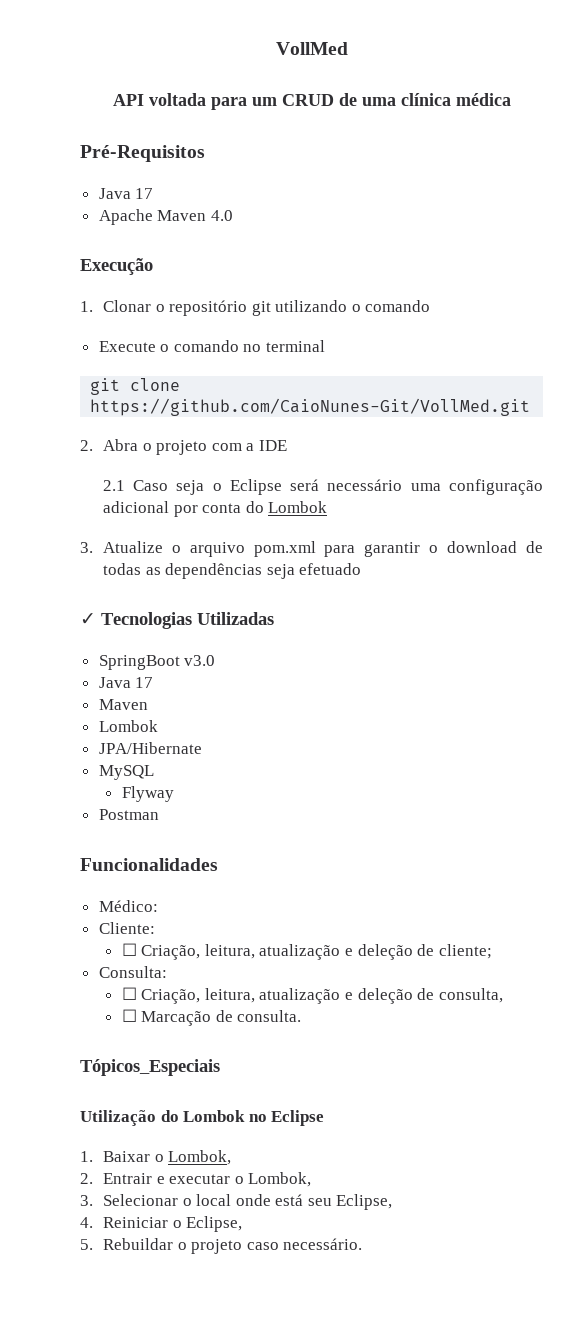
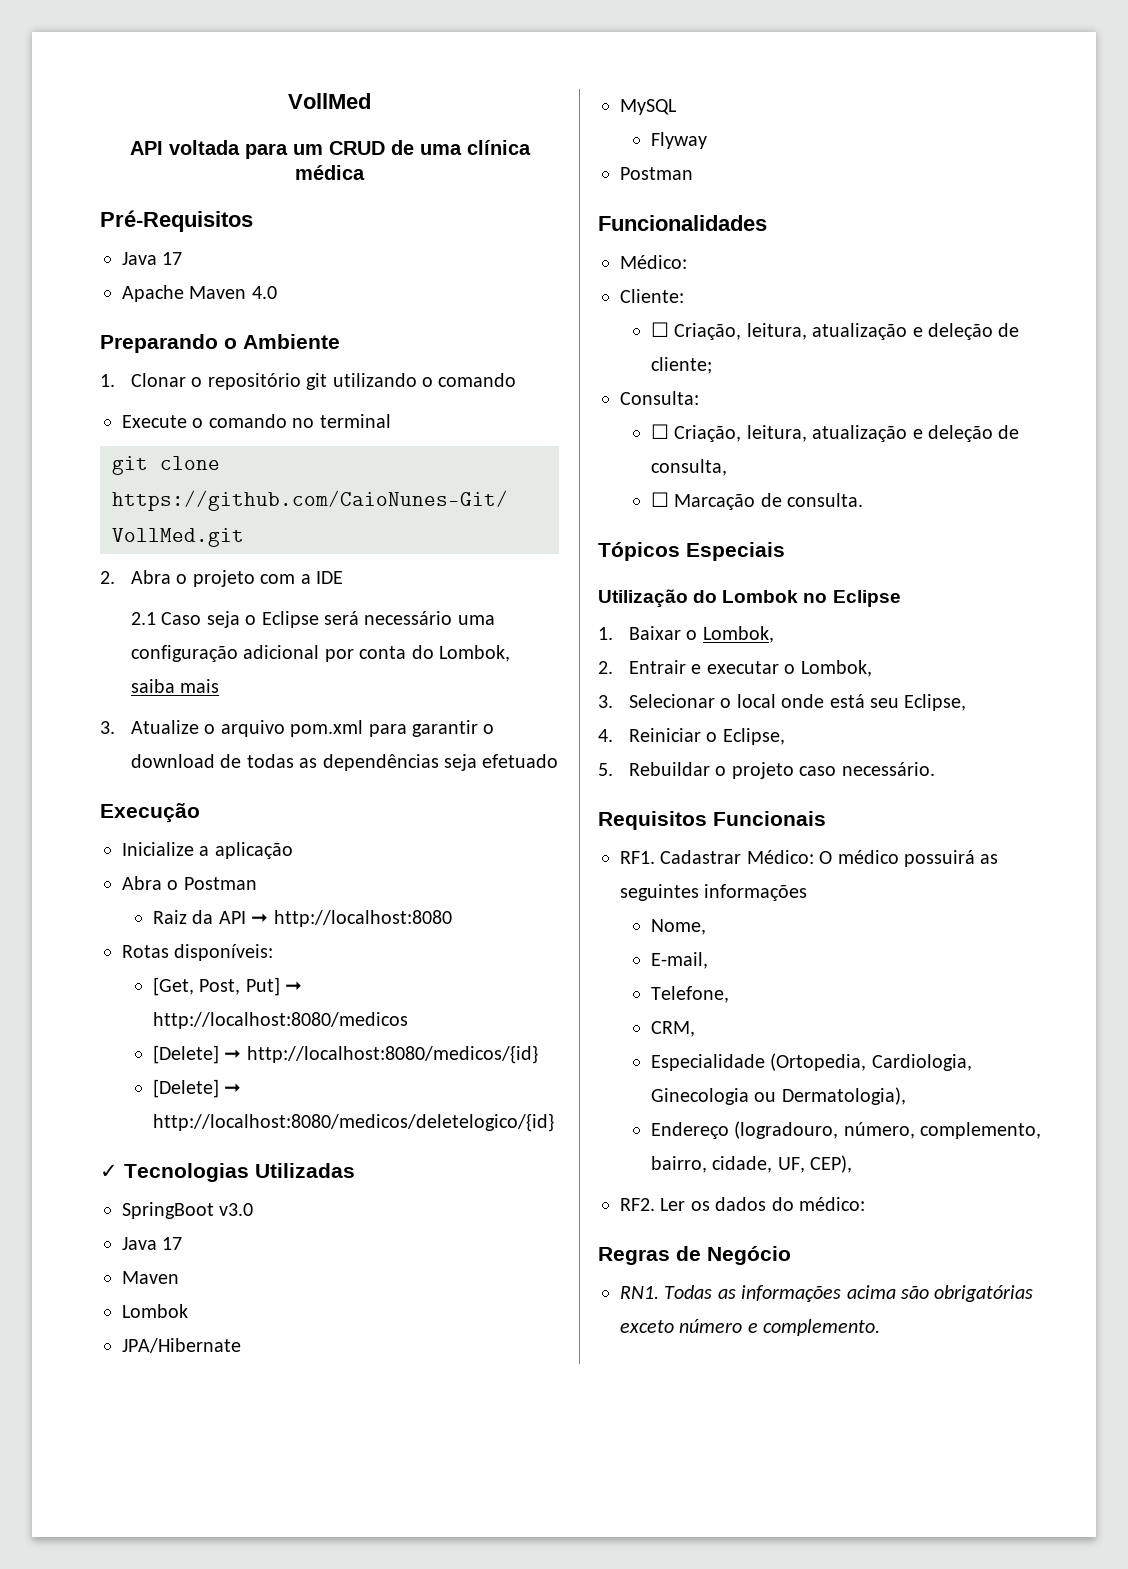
- Execução
+ Preparando o Ambiente
- 2.1 Caso seja o Eclipse será necessário uma configuração adicional por conta do Lombok
+ 2.1 Caso seja o Eclipse será necessário uma configuração adicional por conta do Lombok, saiba mais
+ Execução
+ Inicialize a aplicação
+ Abra o Postman
+ Raiz da API ➞ http://localhost:8080
+ Rotas disponíveis:
+ [Get, Post, Put] ➞ http://localhost:8080/medicos
+ [Delete] ➞ http://localhost:8080/medicos/{id}
+ [Delete] ➞ http://localhost:8080/medicos/deletelogico/{id}
- Tópicos_Especiais
+ Tópicos Especiais
+ Requisitos Funcionais
+ RF1. Cadastrar Médico: O médico possuirá as seguintes informações
+ Nome,
+ E-mail,
+ Telefone,
+ CRM,
+ Especialidade (Ortopedia, Cardiologia, Ginecologia ou Dermatologia),
+ Endereço (logradouro, número, complemento, bairro, cidade, UF, CEP),
+ RF2. Ler os dados do médico:
+ Regras de Negócio
+ RN1. Todas as informações acima são obrigatórias exceto número e complemento.

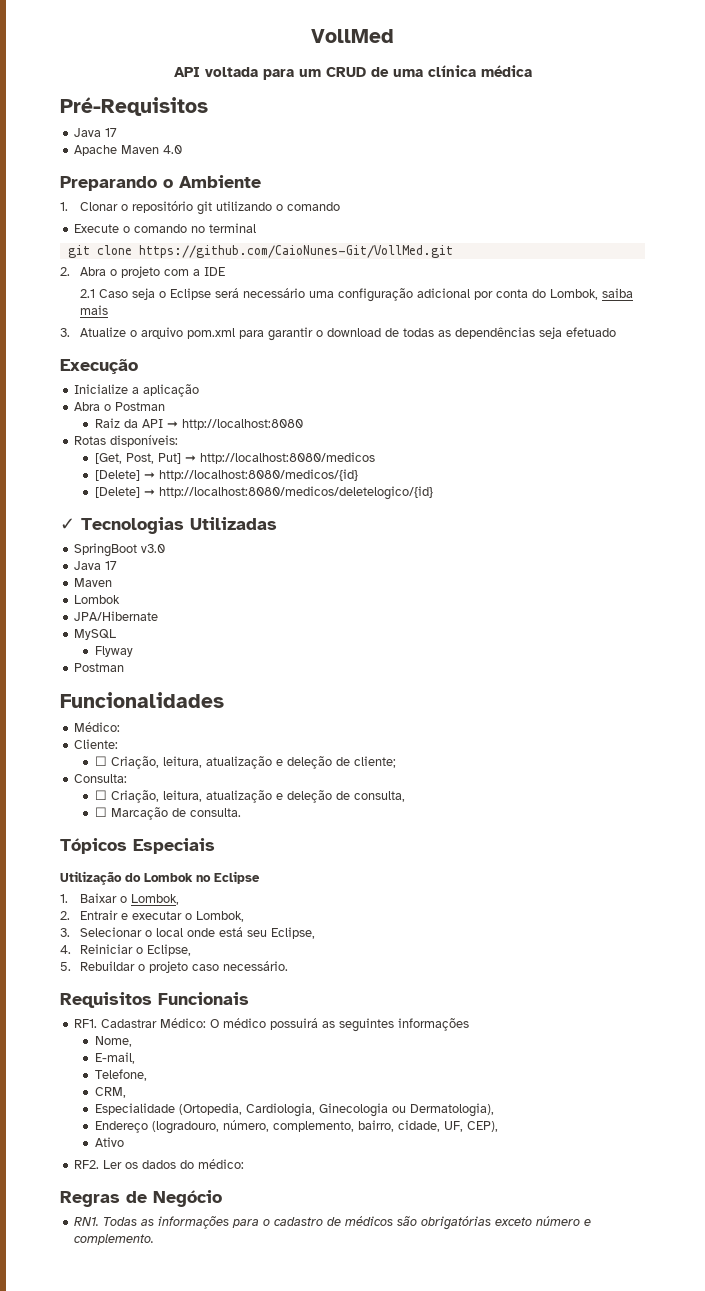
+ Ativo
- RN1. Todas as informações acima são obrigatórias exceto número e complemento.
+ RN1. Todas as informações para o cadastro de médicos são obrigatórias exceto número e complemento.

